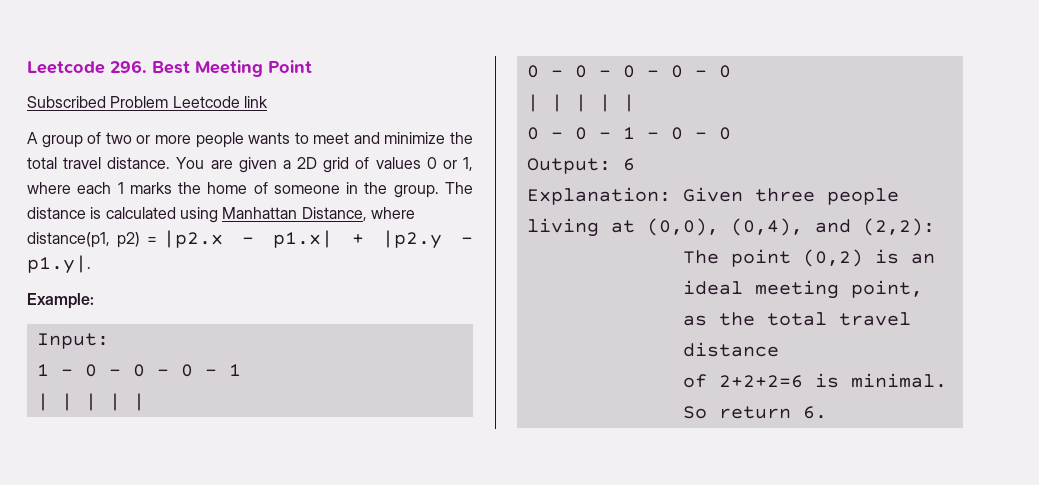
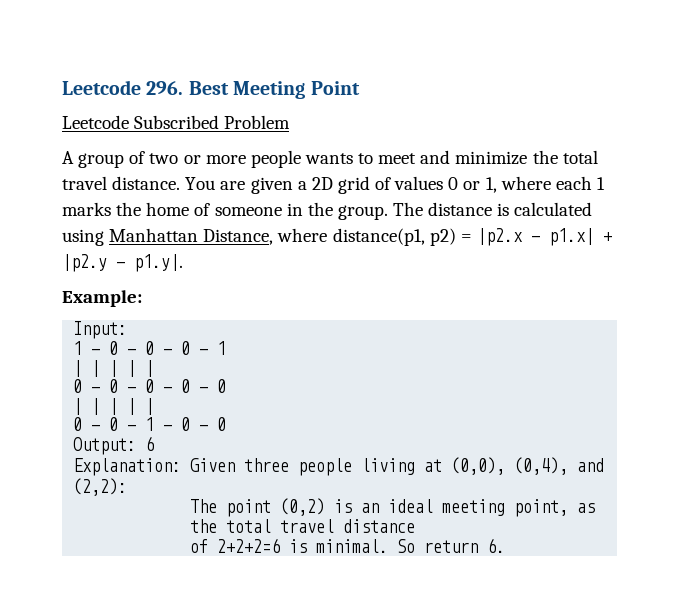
- Subscribed Problem Leetcode link
+ Leetcode Subscribed Problem

